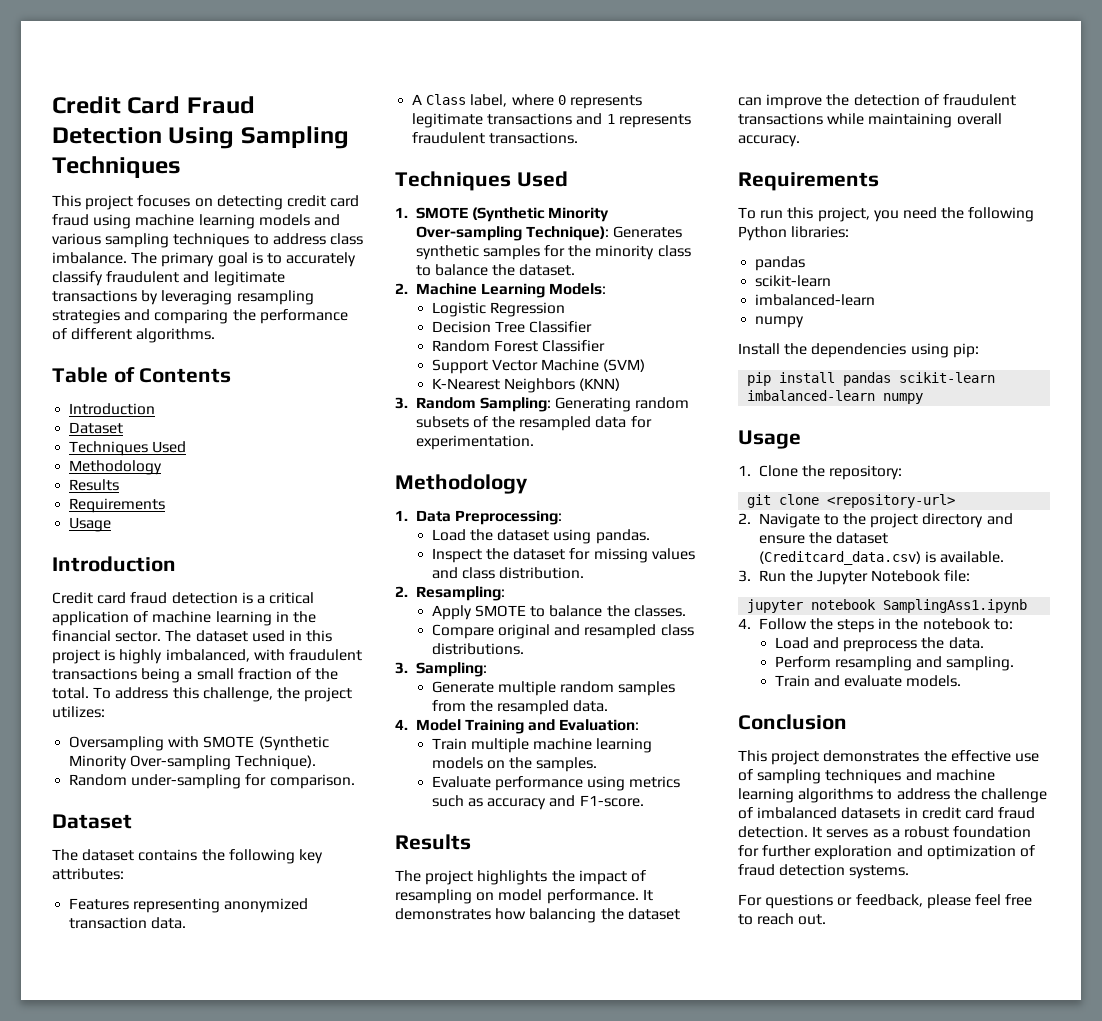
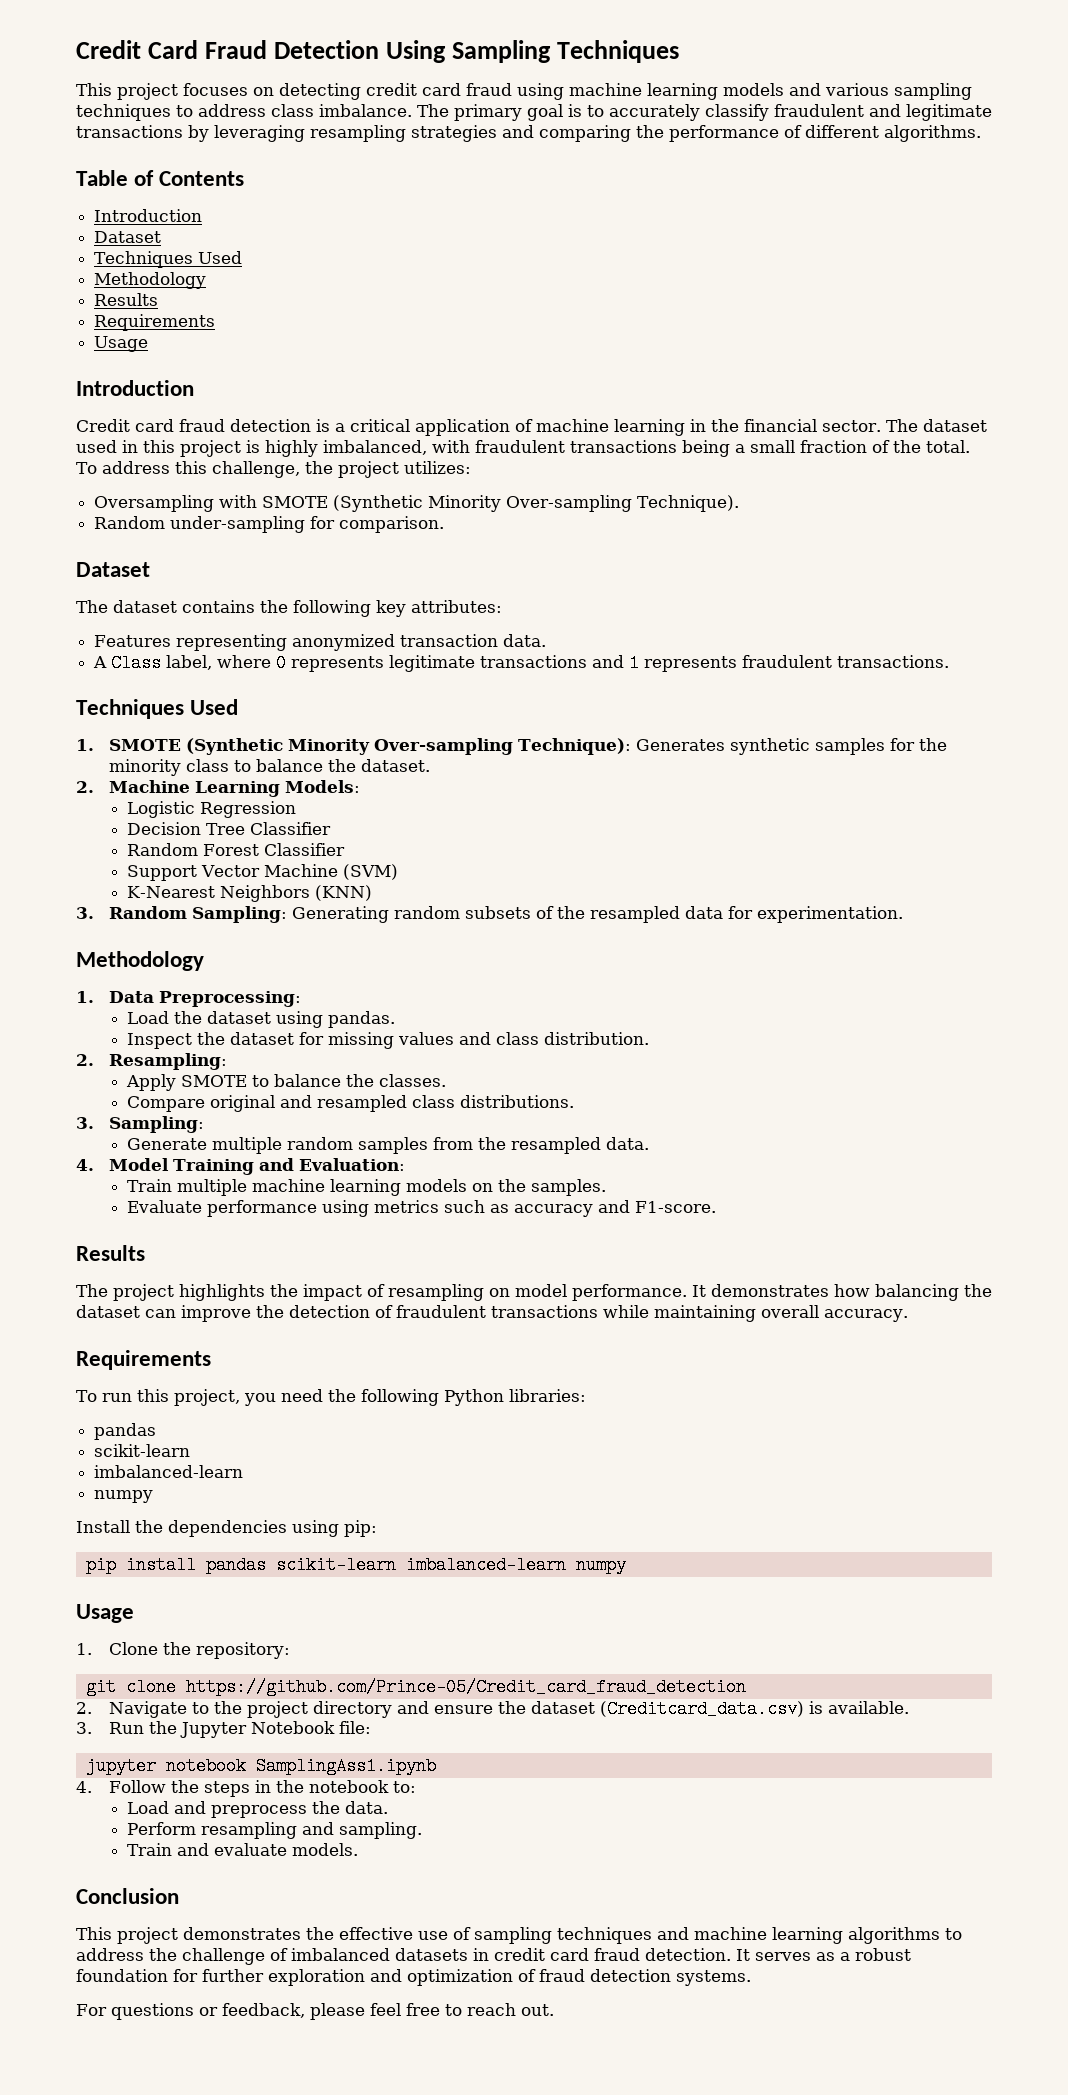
- git clone <repository-url>
+ git clone https://github.com/Prince-05/Credit_card_fraud_detection

